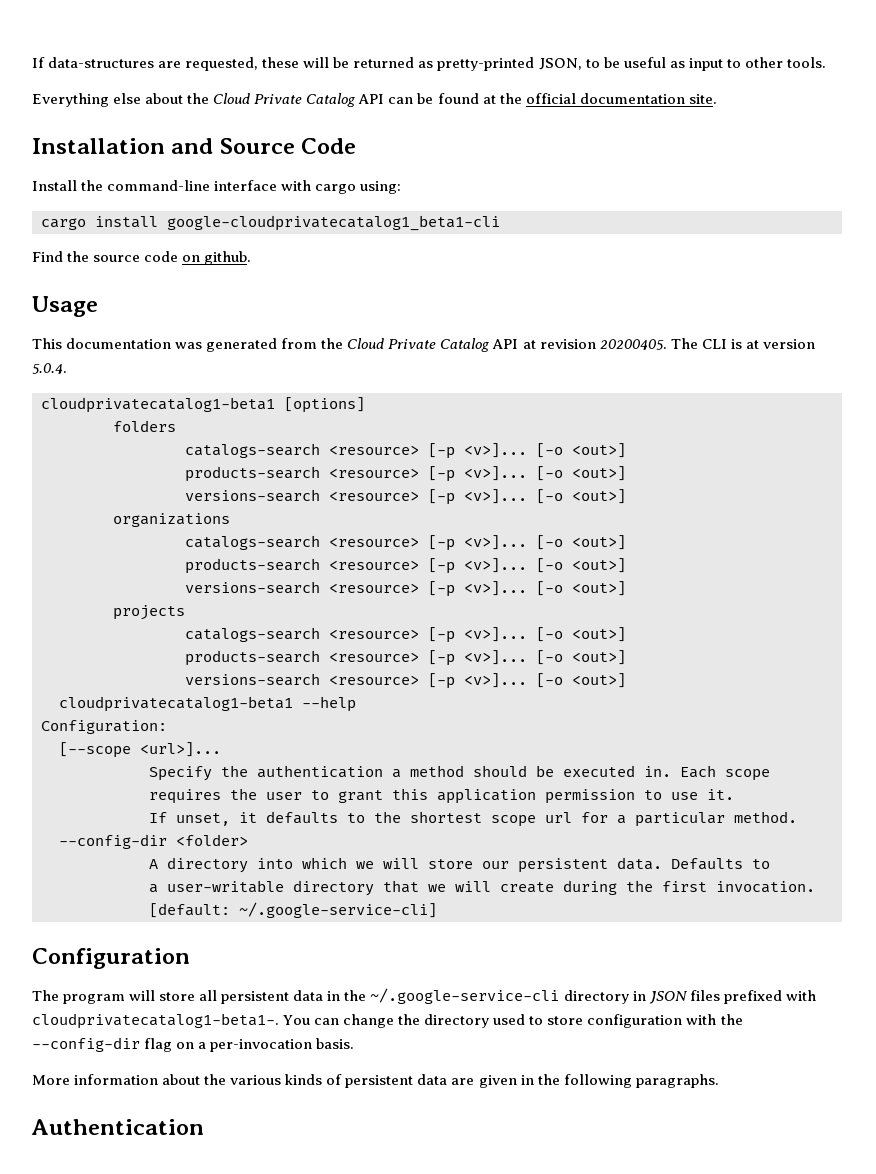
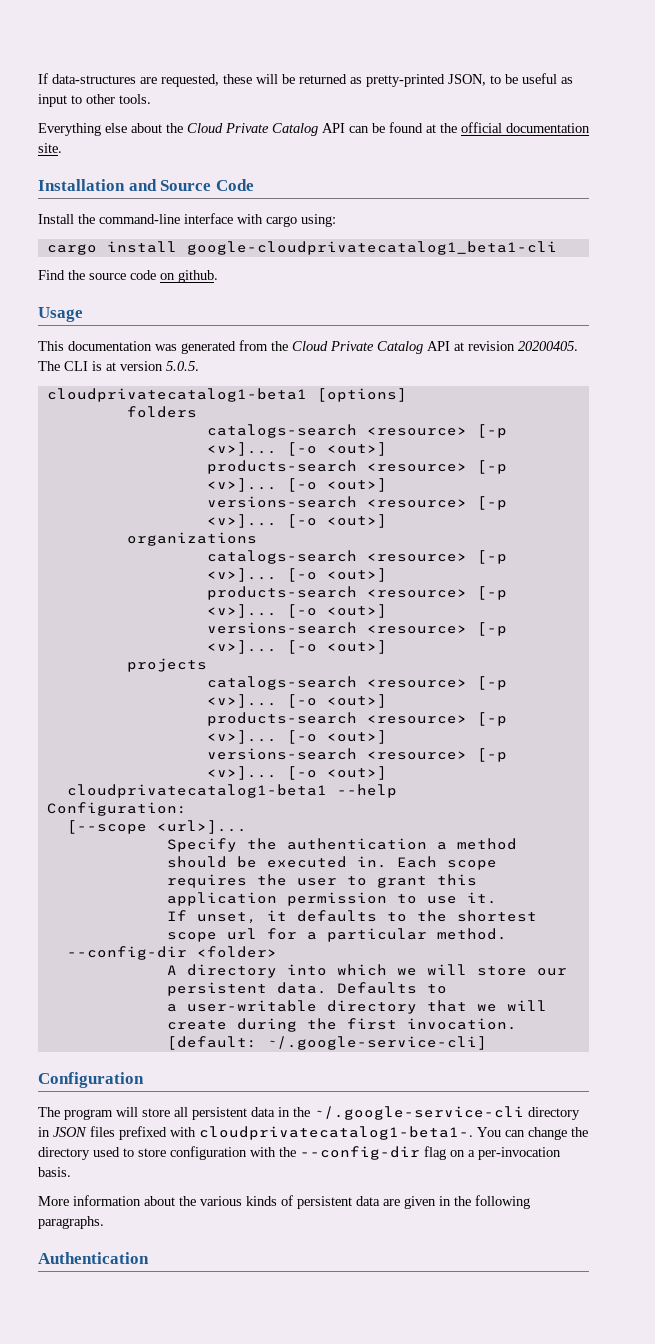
- The CLI is at version 5.0.4.
+ The CLI is at version 5.0.5.

